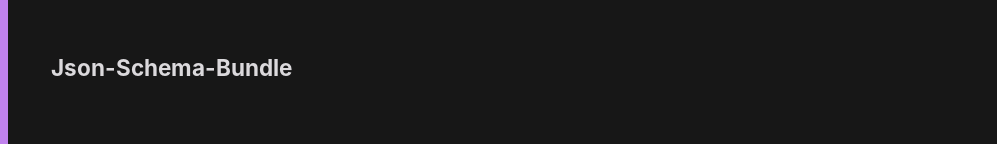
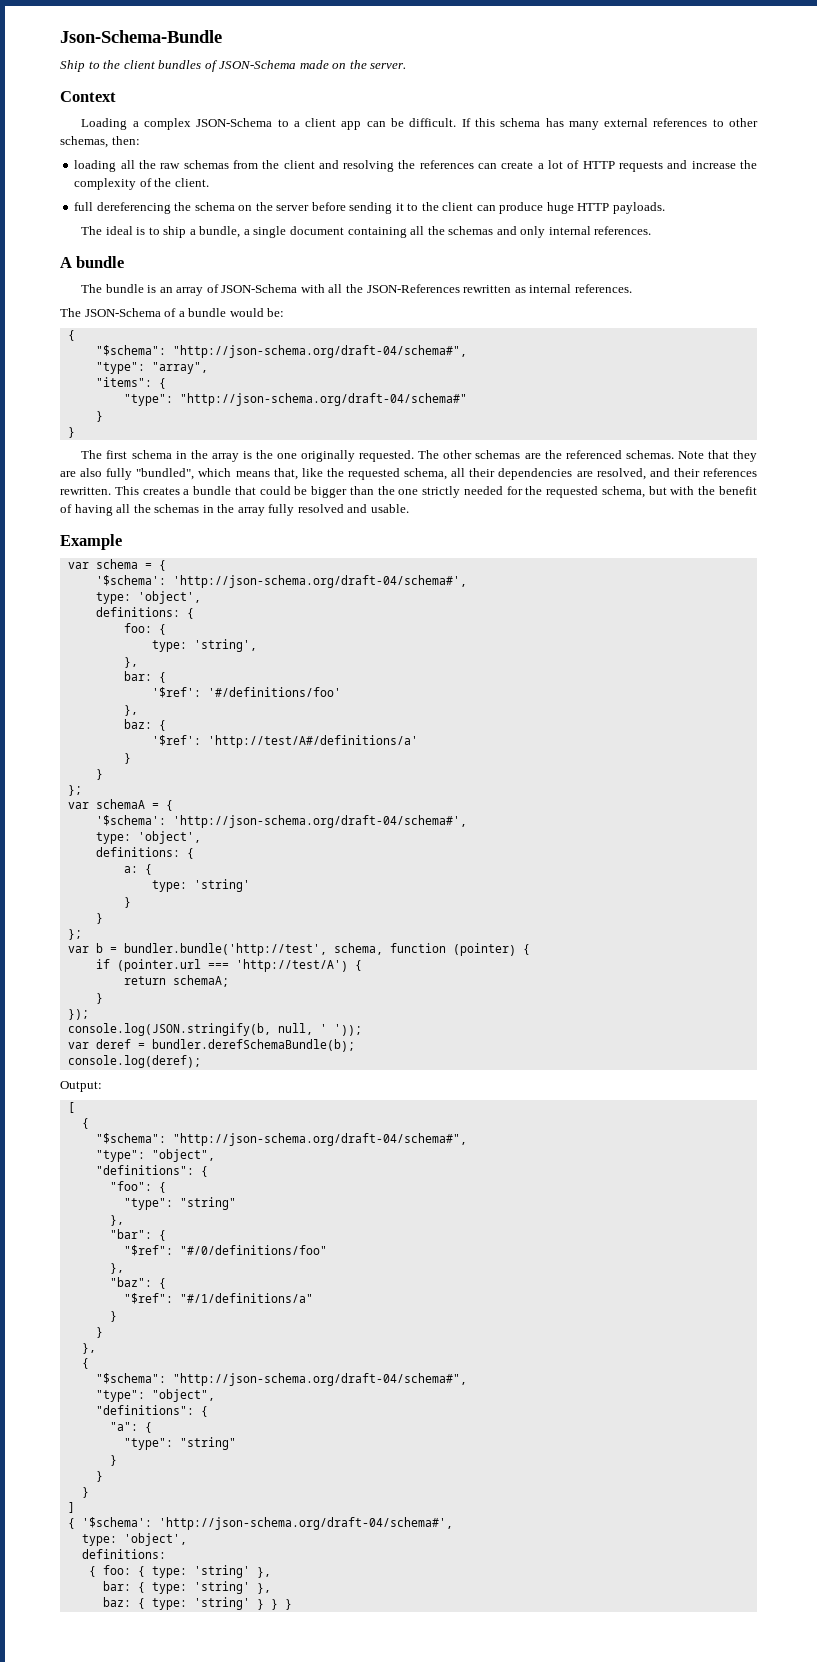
+ Ship to the client bundles of JSON-Schema made on the server.
+ Context
+ Loading a complex JSON-Schema to a client app can be difficult. If this schema has many external references to other schemas, then:
+ loading all the raw schemas from the client and resolving the references can create a lot of HTTP requests and increase the complexity of the client.
+ full dereferencing the schema on the server before sending it to the client can produce huge HTTP payloads.
+ The ideal is to ship a bundle, a single document containing all the schemas and only internal references.
+ A bundle
+ The bundle is an array of JSON-Schema with all the JSON-References rewritten as internal references.
+ The JSON-Schema of a bundle would be:
+ {
+ "$schema": "http://json-schema.org/draft-04/schema#",
+ "type": "array",
+ "items": {
+ "type": "http://json-schema.org/draft-04/schema#"
+ }
+ }
+ The first schema in the array is the one originally requested. The other schemas are the referenced schemas. Note that they are also fully "bundled", which means that, like the requested schema, all their dependencies are resolved, and their references rewritten. This creates a bundle that could be bigger than the one strictly needed for the requested schema, but with the benefit of having all the schemas in the array fully resolved and usable.
+ Example
+ var schema = {
+ '$schema': 'http://json-schema.org/draft-04/schema#',
+ type: 'object',
+ definitions: {
+ foo: {
+ type: 'string',
+ },
+ bar: {
+ '$ref': '#/definitions/foo'
+ },
+ baz: {
+ '$ref': 'http://test/A#/definitions/a'
+ }
+ }
+ };
+ var schemaA = {
+ '$schema': 'http://json-schema.org/draft-04/schema#',
+ type: 'object',
+ definitions: {
+ a: {
+ type: 'string'
+ }
+ }
+ };
+ var b = bundler.bundle('http://test', schema, function (pointer) {
+ if (pointer.url === 'http://test/A') {
+ return schemaA;
+ }
+ });
+ console.log(JSON.stringify(b, null, ' '));
+ var deref = bundler.derefSchemaBundle(b);
+ console.log(deref);
+ Output:
+ [
+ {
+ "$schema": "http://json-schema.org/draft-04/schema#",
+ "type": "object",
+ "definitions": {
+ "foo": {
+ "type": "string"
+ },
+ "bar": {
+ "$ref": "#/0/definitions/foo"
+ },
+ "baz": {
+ "$ref": "#/1/definitions/a"
+ }
+ }
+ },
+ {
+ "$schema": "http://json-schema.org/draft-04/schema#",
+ "type": "object",
+ "definitions": {
+ "a": {
+ "type": "string"
+ }
+ }
+ }
+ ]
+ { '$schema': 'http://json-schema.org/draft-04/schema#',
+ type: 'object',
+ definitions:
+ { foo: { type: 'string' },
+ bar: { type: 'string' },
+ baz: { type: 'string' } } }

